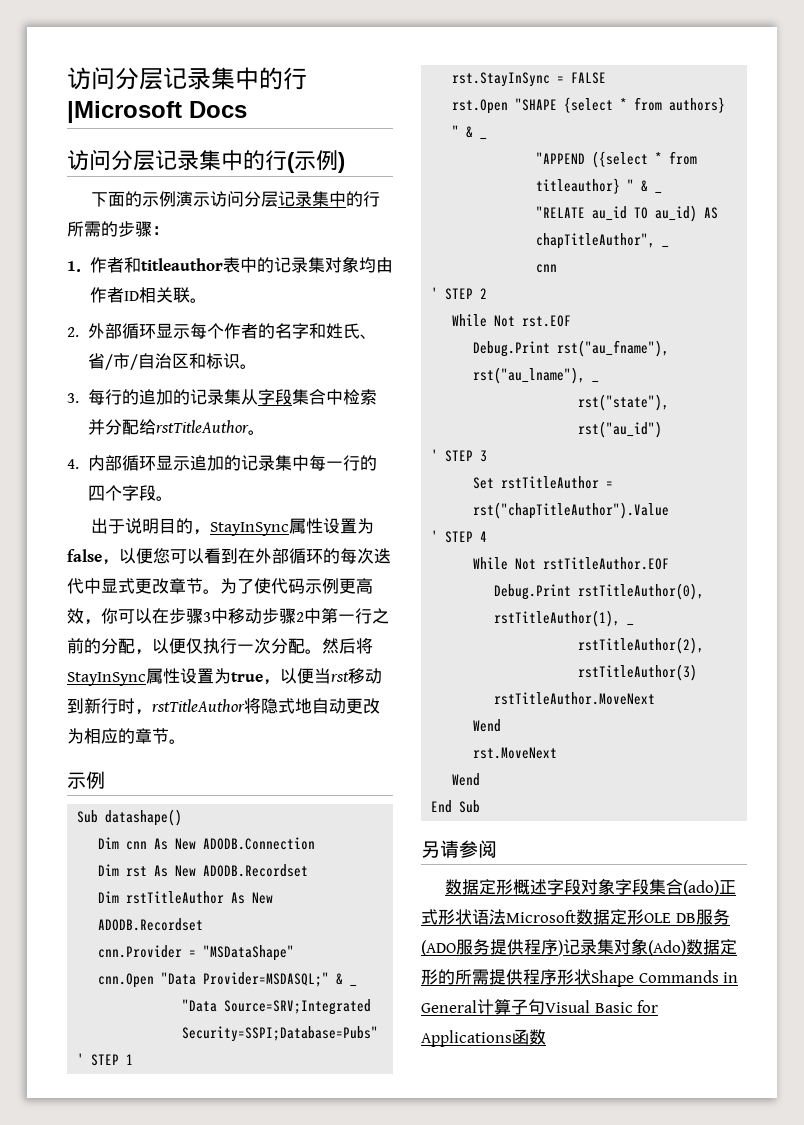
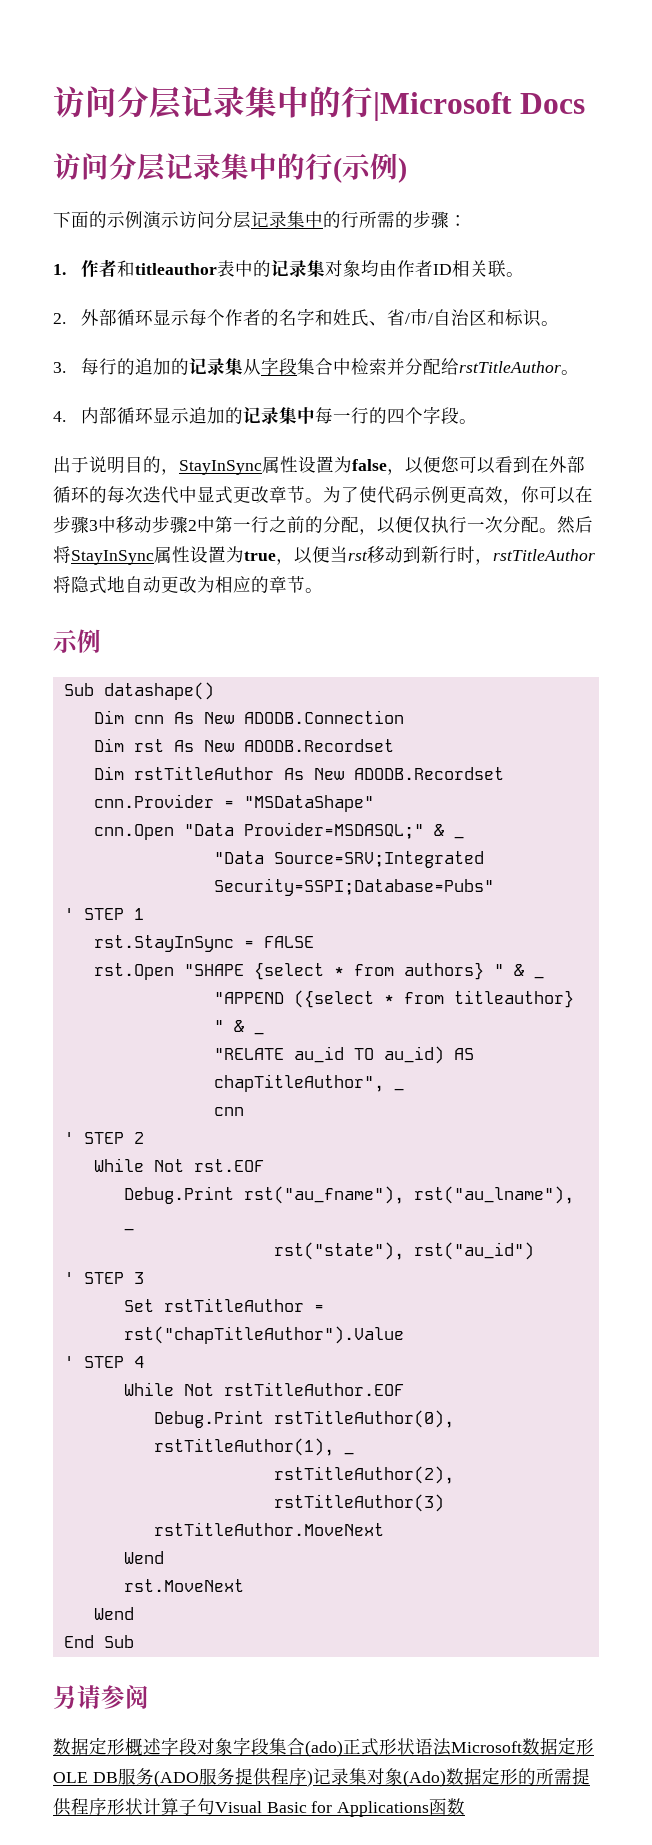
- 数据定形概述字段对象字段集合(ado)正式形状语法Microsoft数据定形OLE DB服务(ADO服务提供程序)记录集对象(Ado)数据定形的所需提供程序形状Shape Commands in General计算子句Visual Basic for Applications函数
+ 数据定形概述字段对象字段集合(ado)正式形状语法Microsoft数据定形OLE DB服务(ADO服务提供程序)记录集对象(Ado)数据定形的所需提供程序形状计算子句Visual Basic for Applications函数

